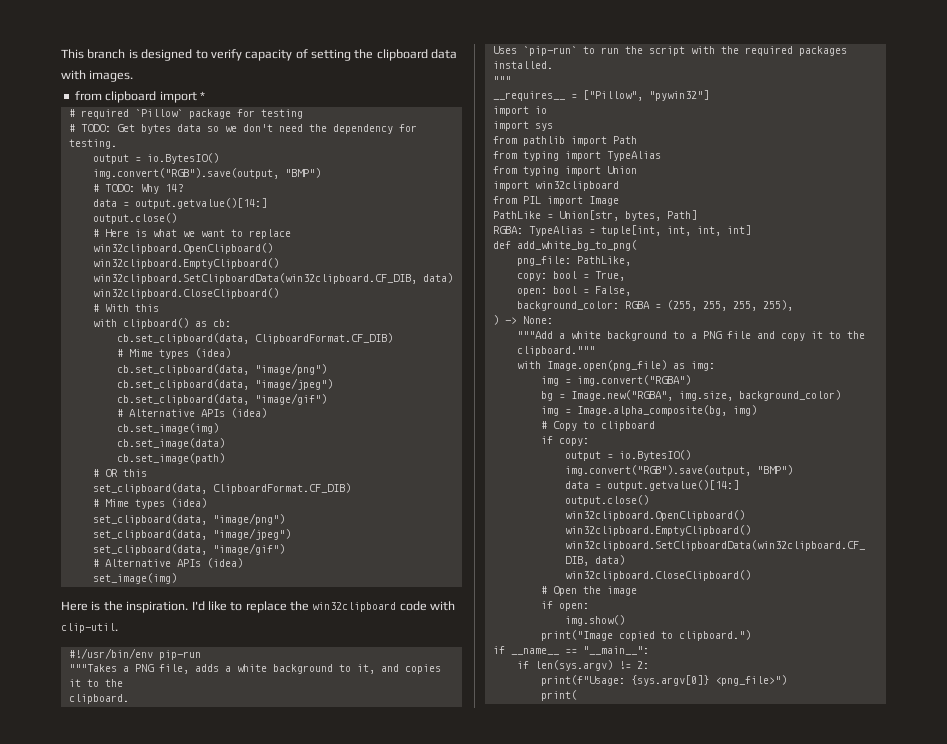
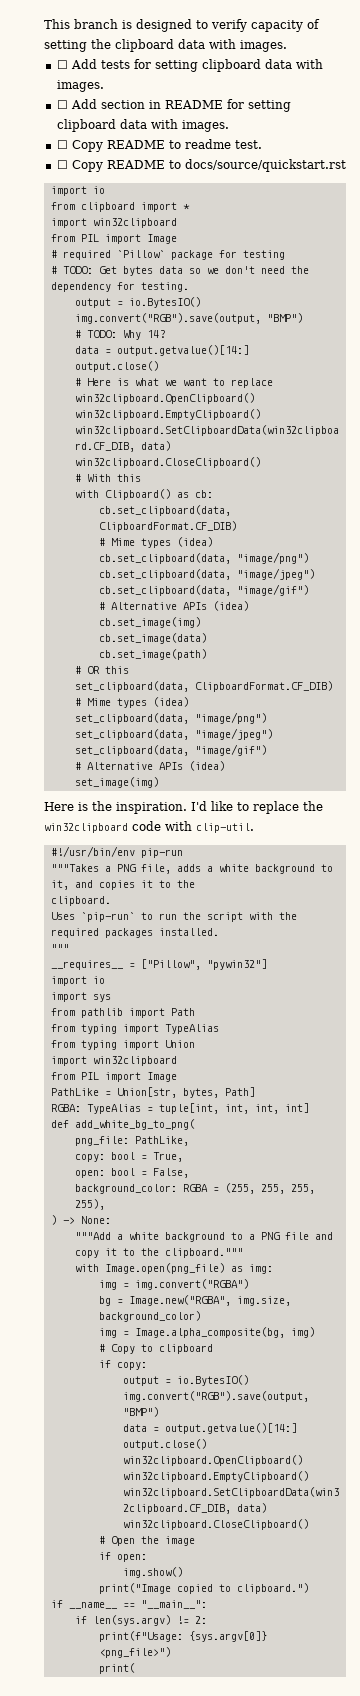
+ ☐ Add tests for setting clipboard data with images.
+ ☐ Add section in README for setting clipboard data with images.
+ ☐ Copy README to readme test.
+ ☐ Copy README to docs/source/quickstart.rst
+ import io
  from clipboard import *
+ import win32clipboard
+ from PIL import Image
- with clipboard() as cb:
+ with Clipboard() as cb:

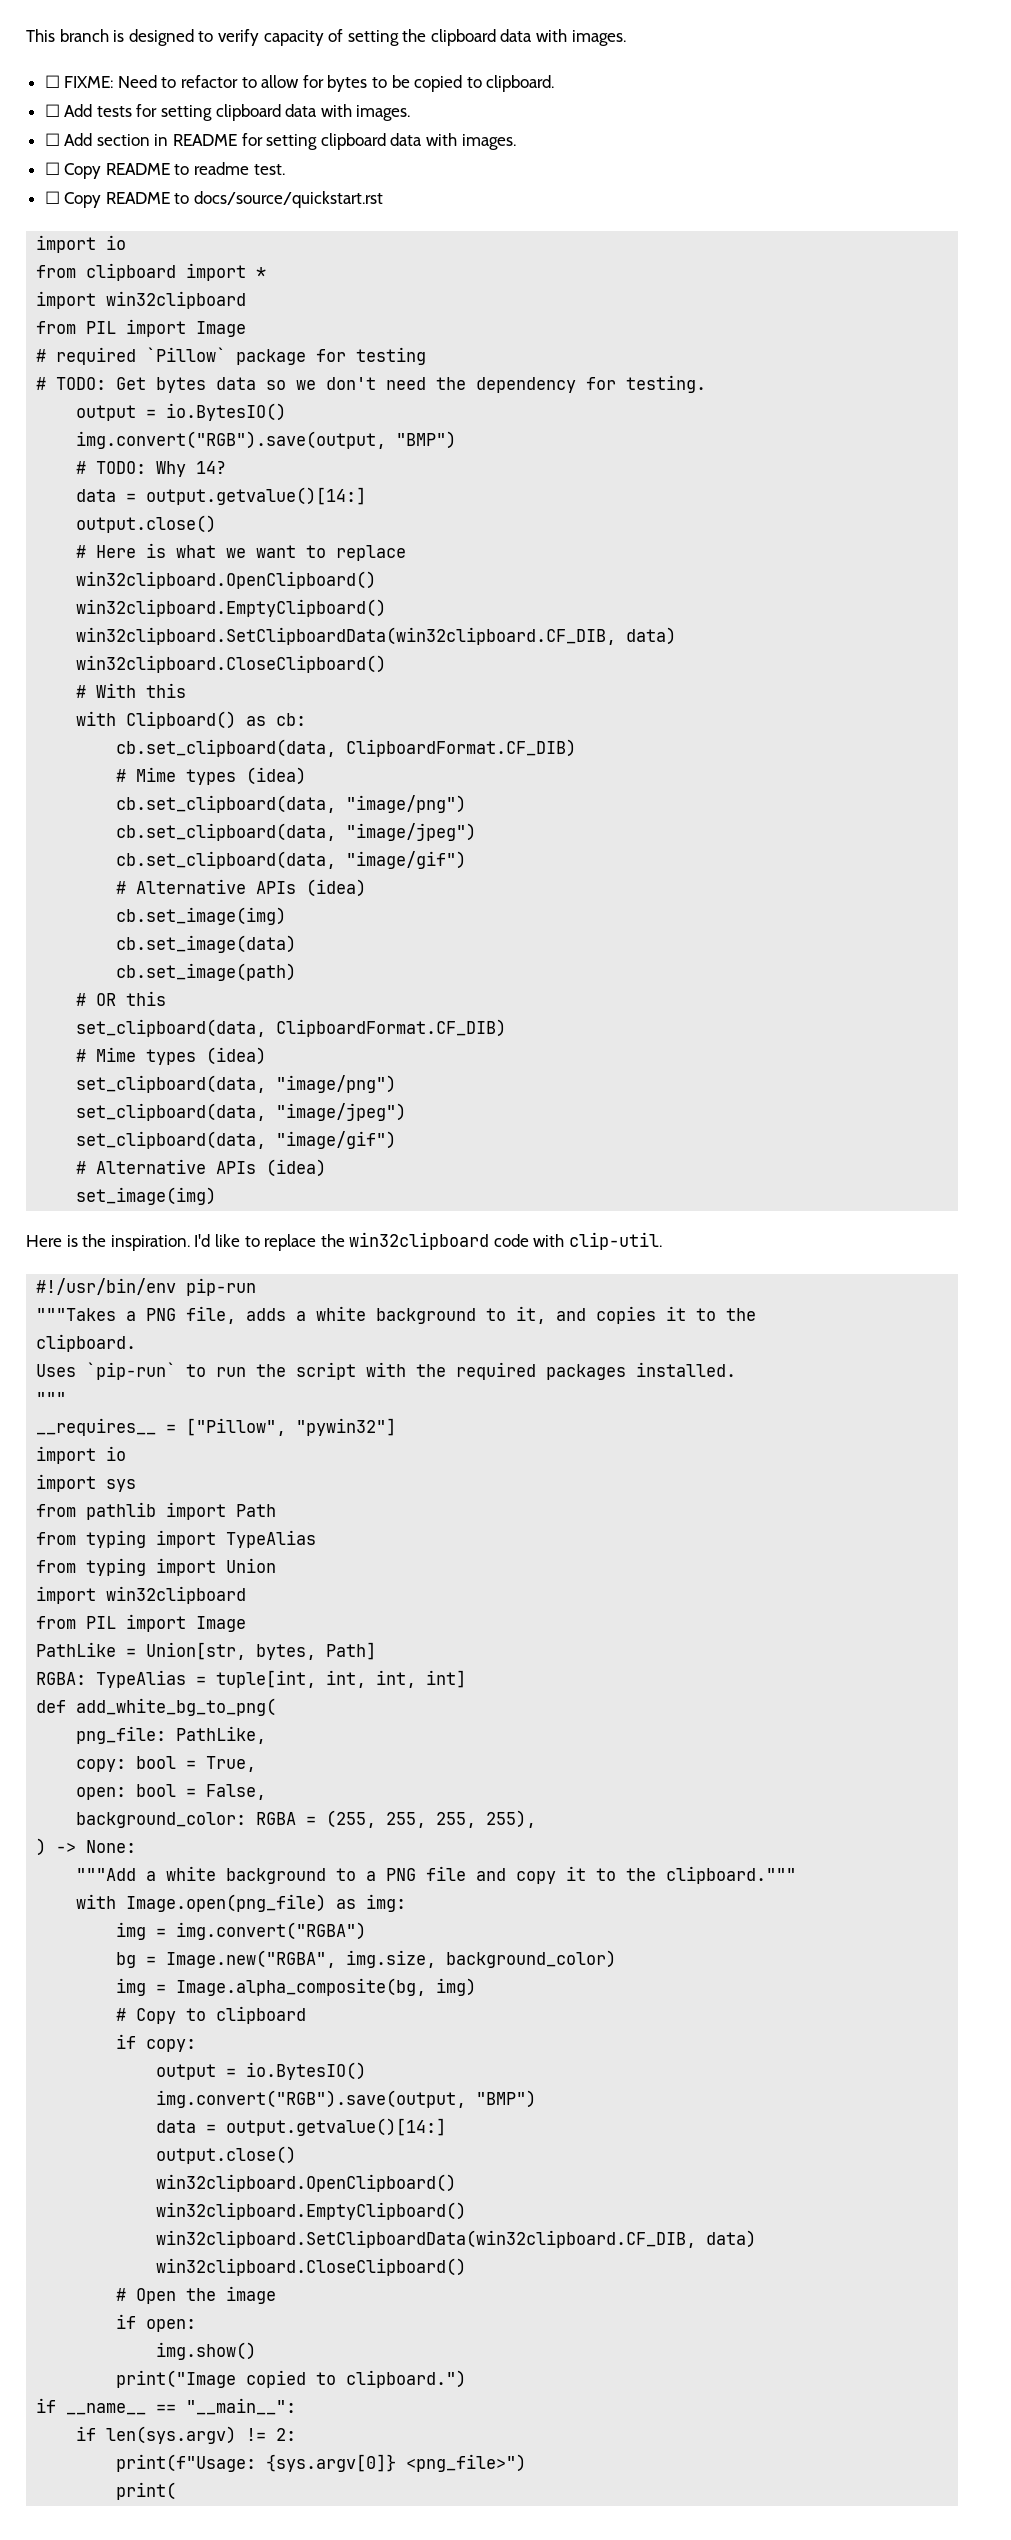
+ ☐ FIXME: Need to refactor to allow for bytes to be copied to clipboard.

